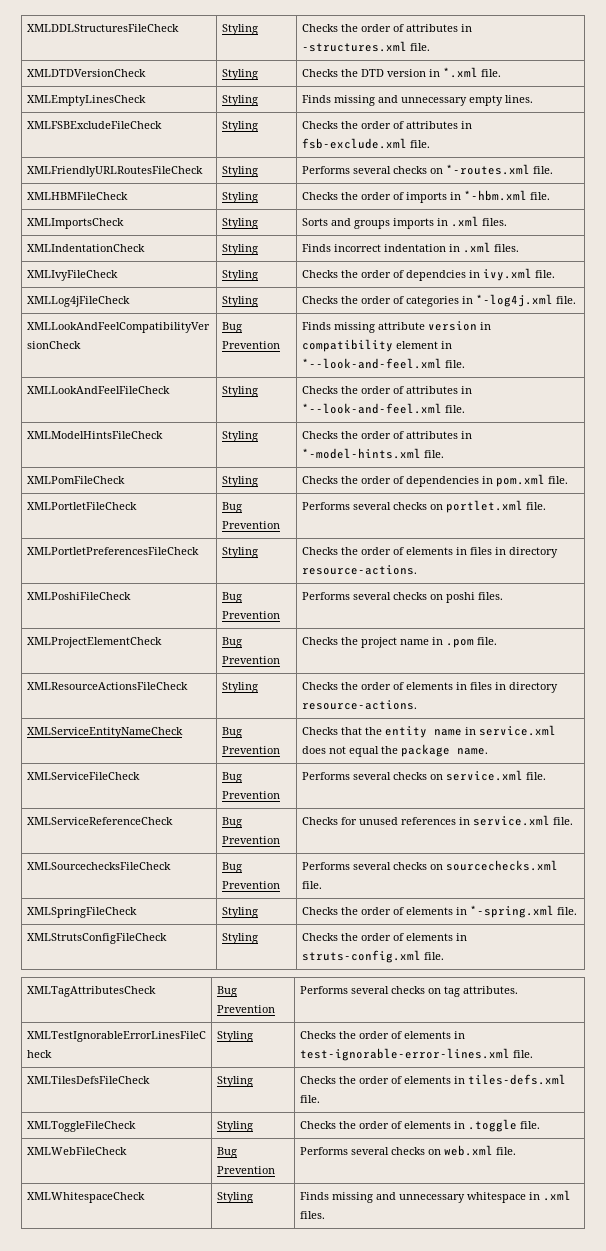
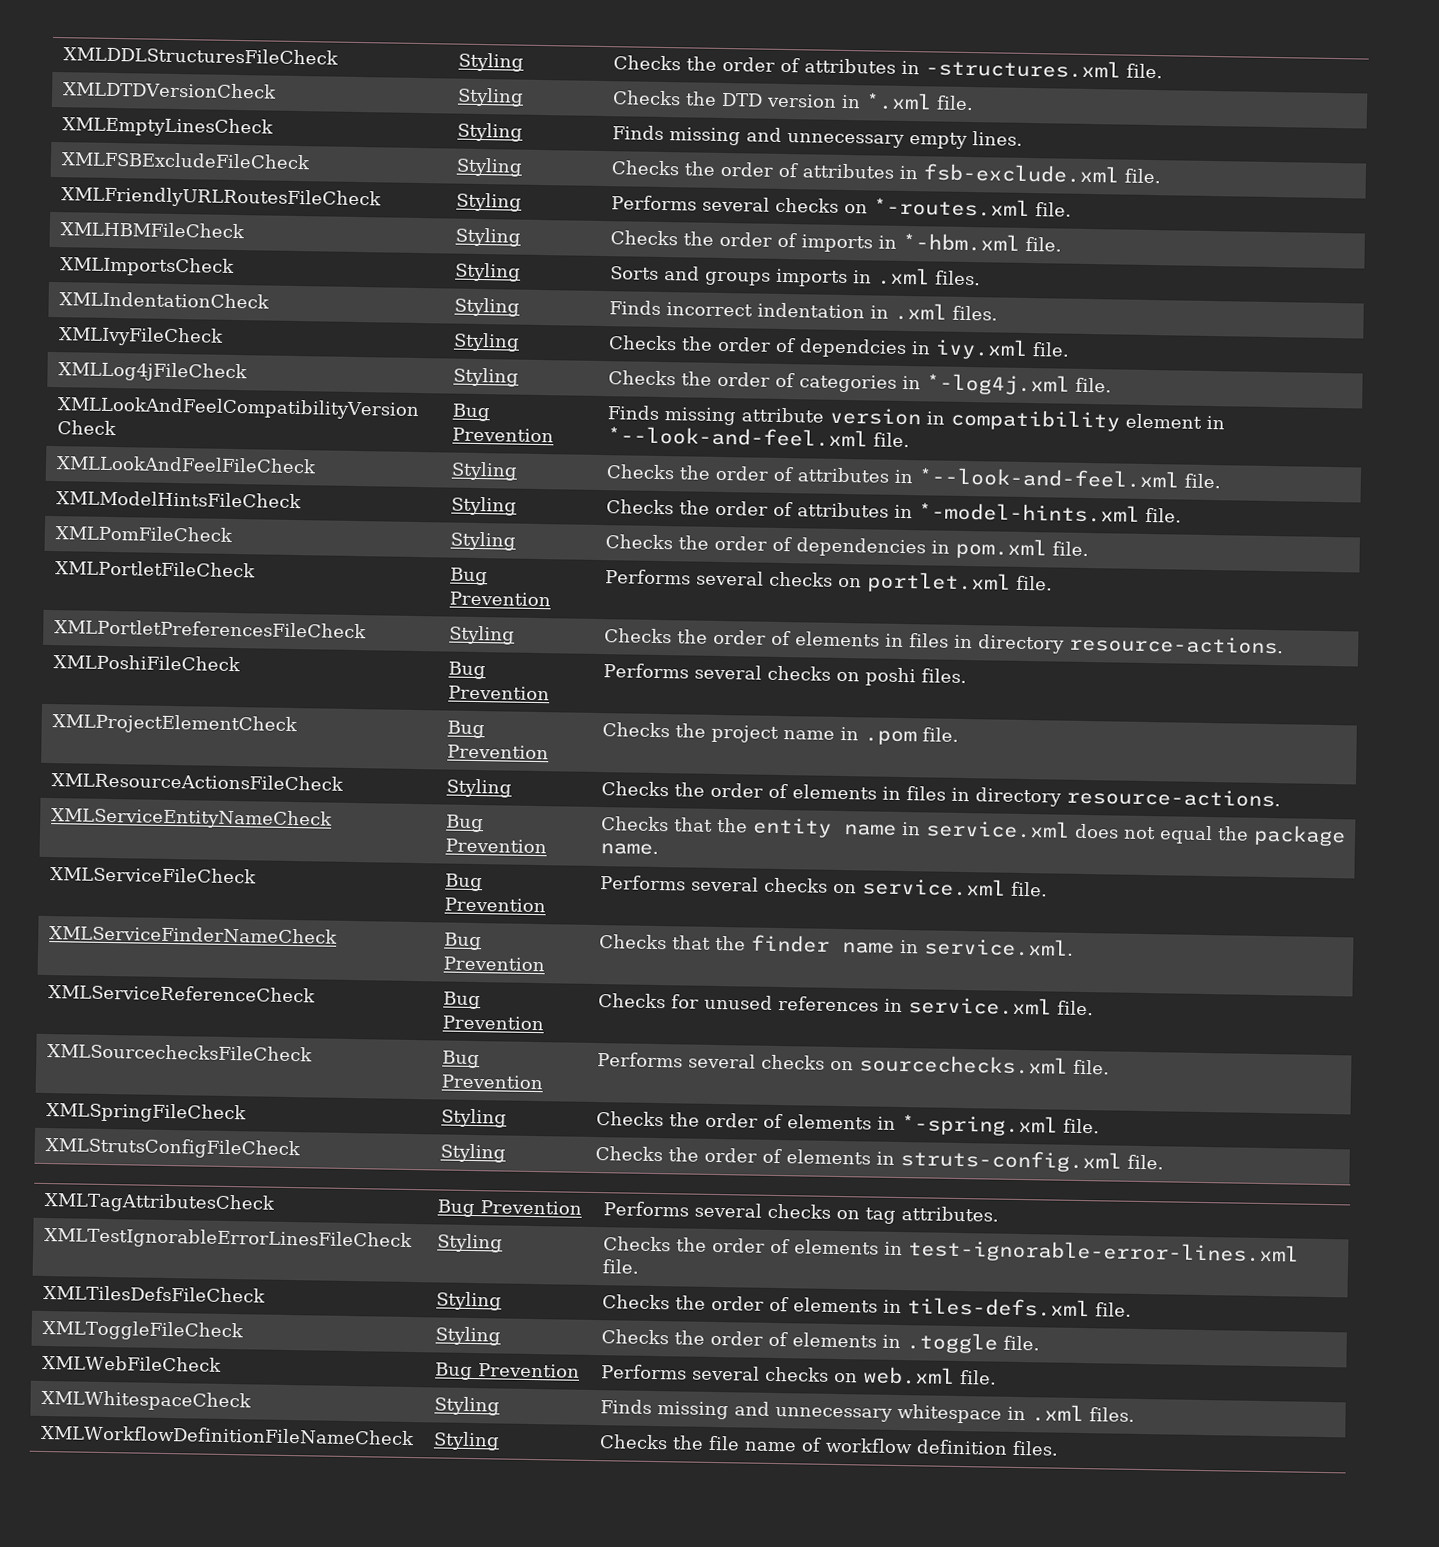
+ XMLServiceFinderNameCheck | Bug Prevention | Checks that the finder name in service.xml.
+ XMLWorkflowDefinitionFileNameCheck | Styling | Checks the file name of workflow definition files.

